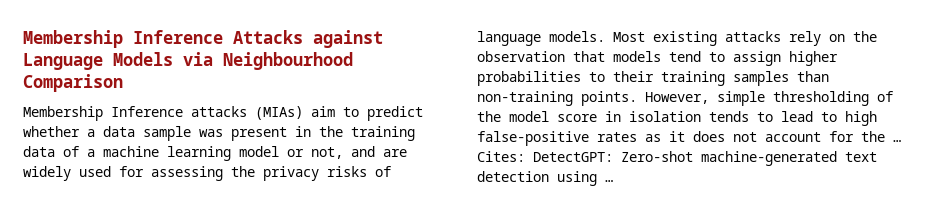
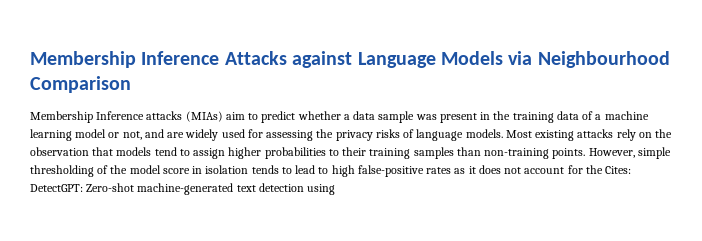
- However, simple thresholding of the model score in isolation tends to lead to high false-positive rates as it does not account for the … Cites: DetectGPT: Zero-shot machine-generated text detection using …
+ However, simple thresholding of the model score in isolation tends to lead to high false-positive rates as it does not account for the Cites: DetectGPT: Zero-shot machine-generated text detection using

